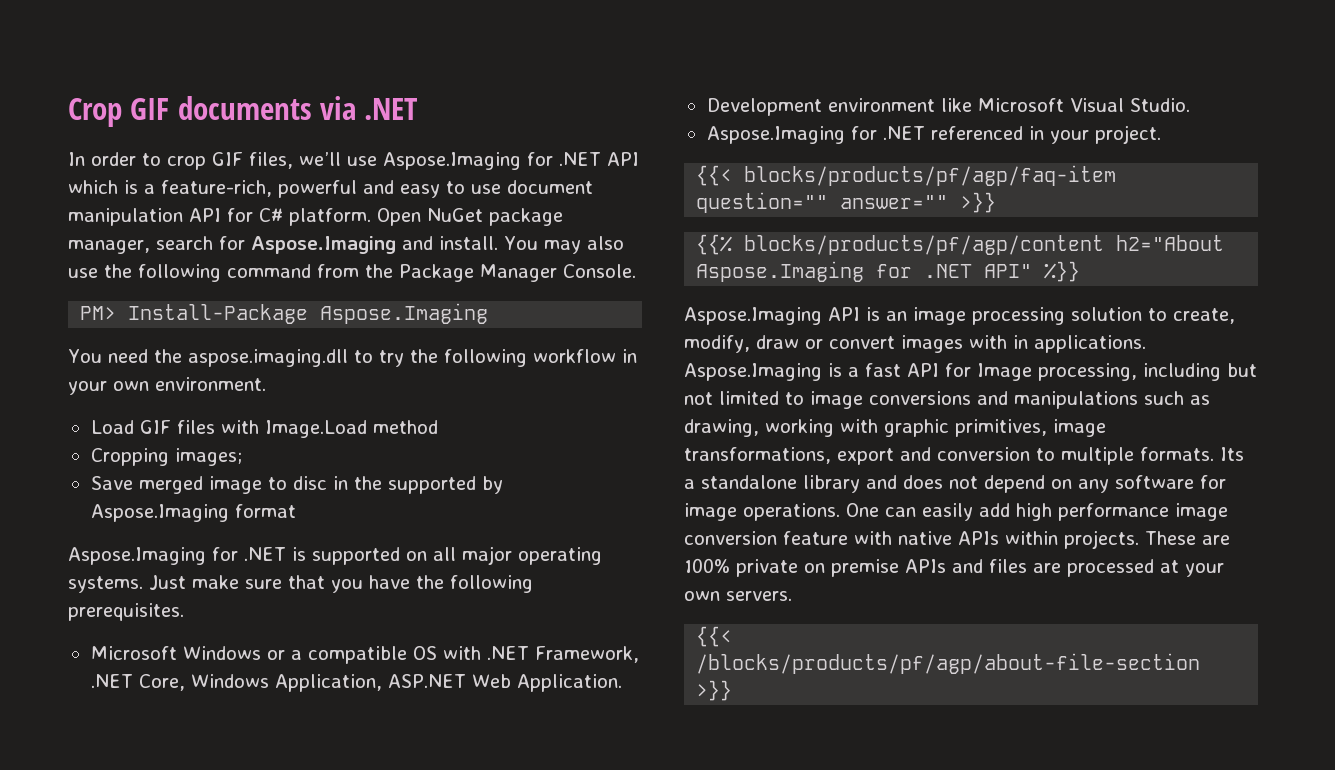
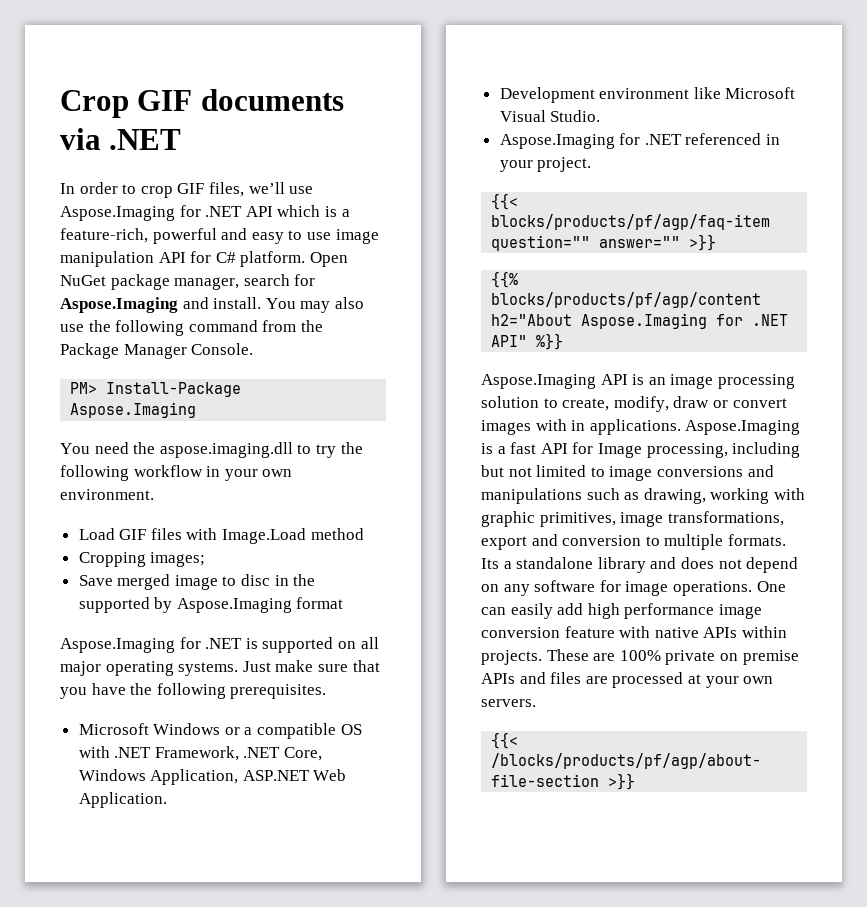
- In order to crop GIF files, we’ll use Aspose.Imaging for .NET API which is a feature-rich, powerful and easy to use document manipulation API for C# platform.
+ In order to crop GIF files, we’ll use Aspose.Imaging for .NET API which is a feature-rich, powerful and easy to use image manipulation API for C# platform.

